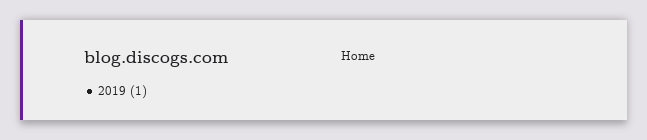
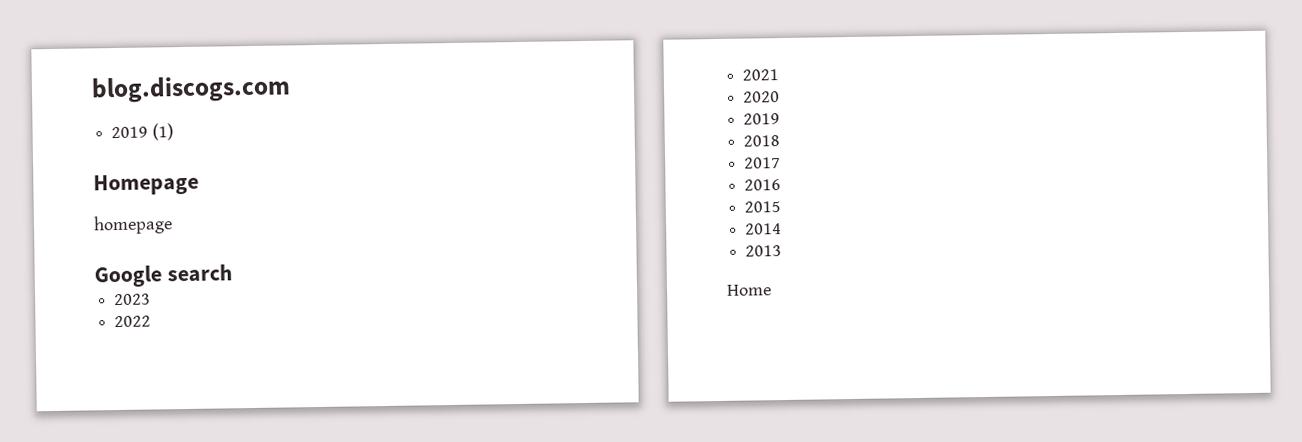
+ Homepage
+ homepage
+ Google search
+ 2023
+ 2022
+ 2021
+ 2020
+ 2019
+ 2018
+ 2017
+ 2016
+ 2015
+ 2014
+ 2013

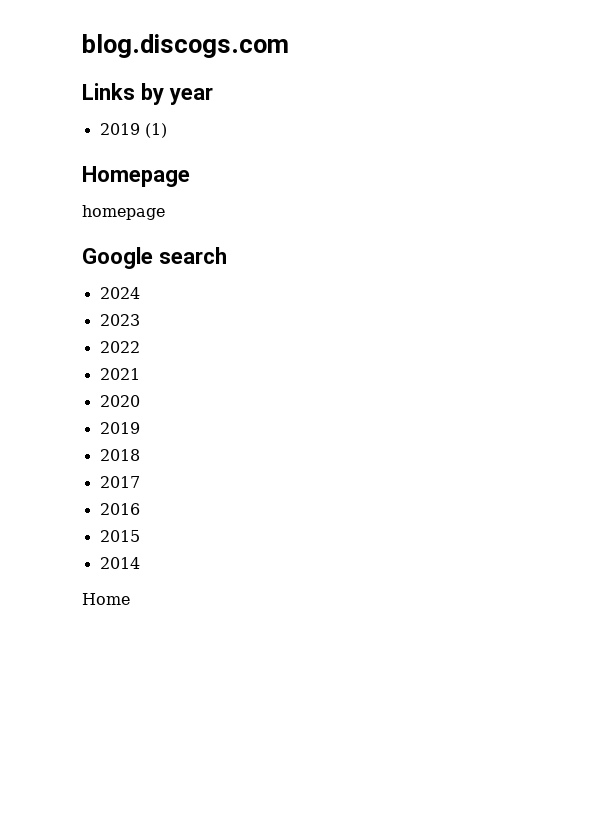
+ Links by year
+ 2024
- 2013

